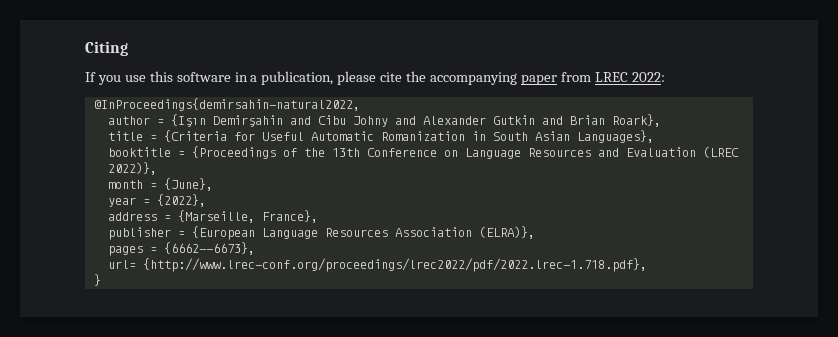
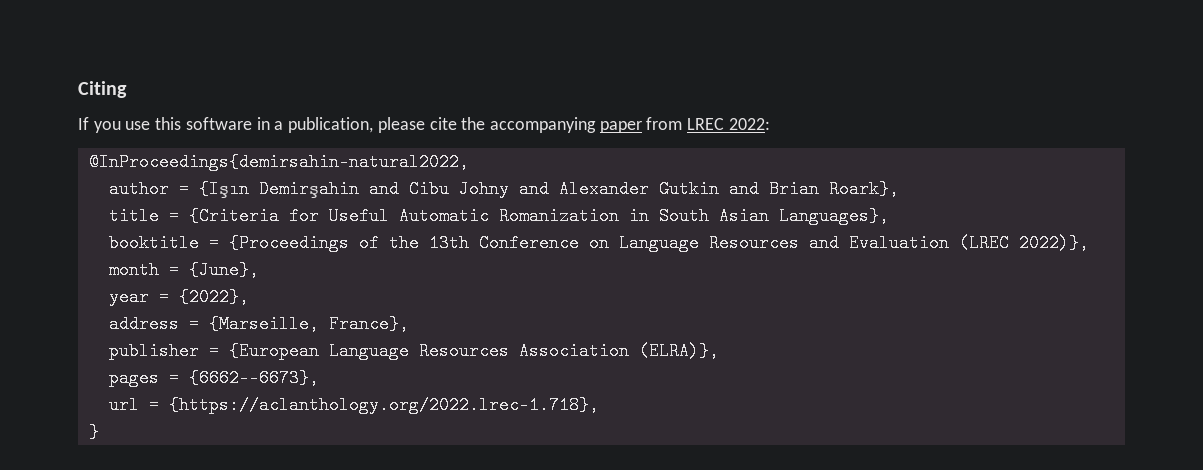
- url= {http://www.lrec-conf.org/proceedings/lrec2022/pdf/2022.lrec-1.718.pdf},
+ url = {https://aclanthology.org/2022.lrec-1.718},

